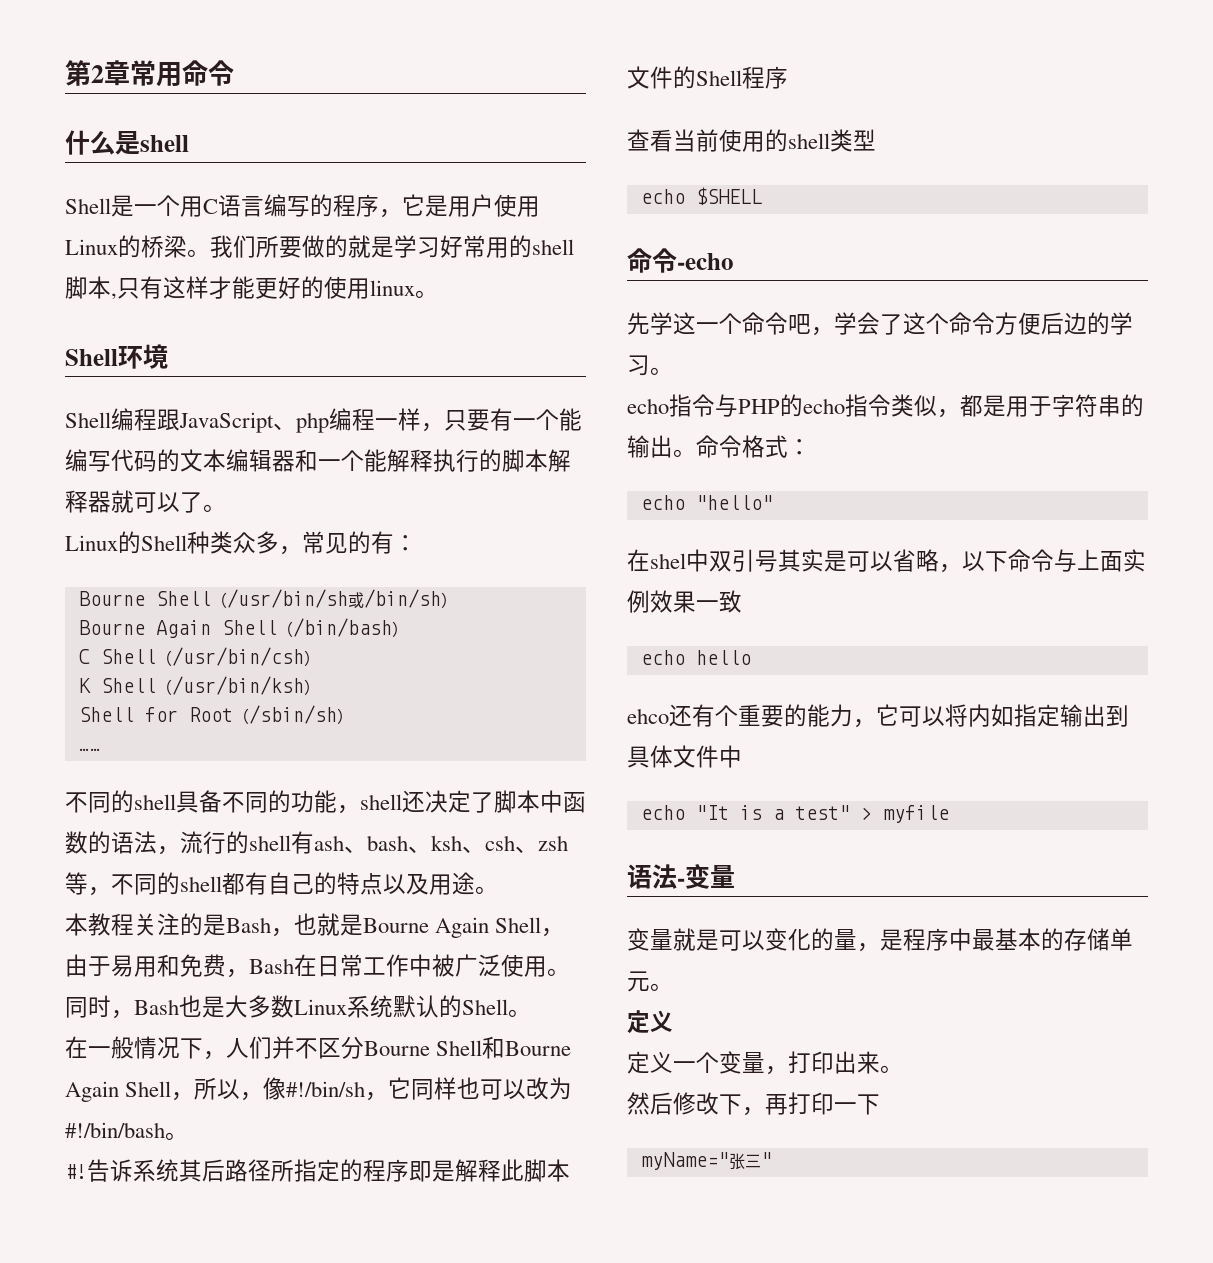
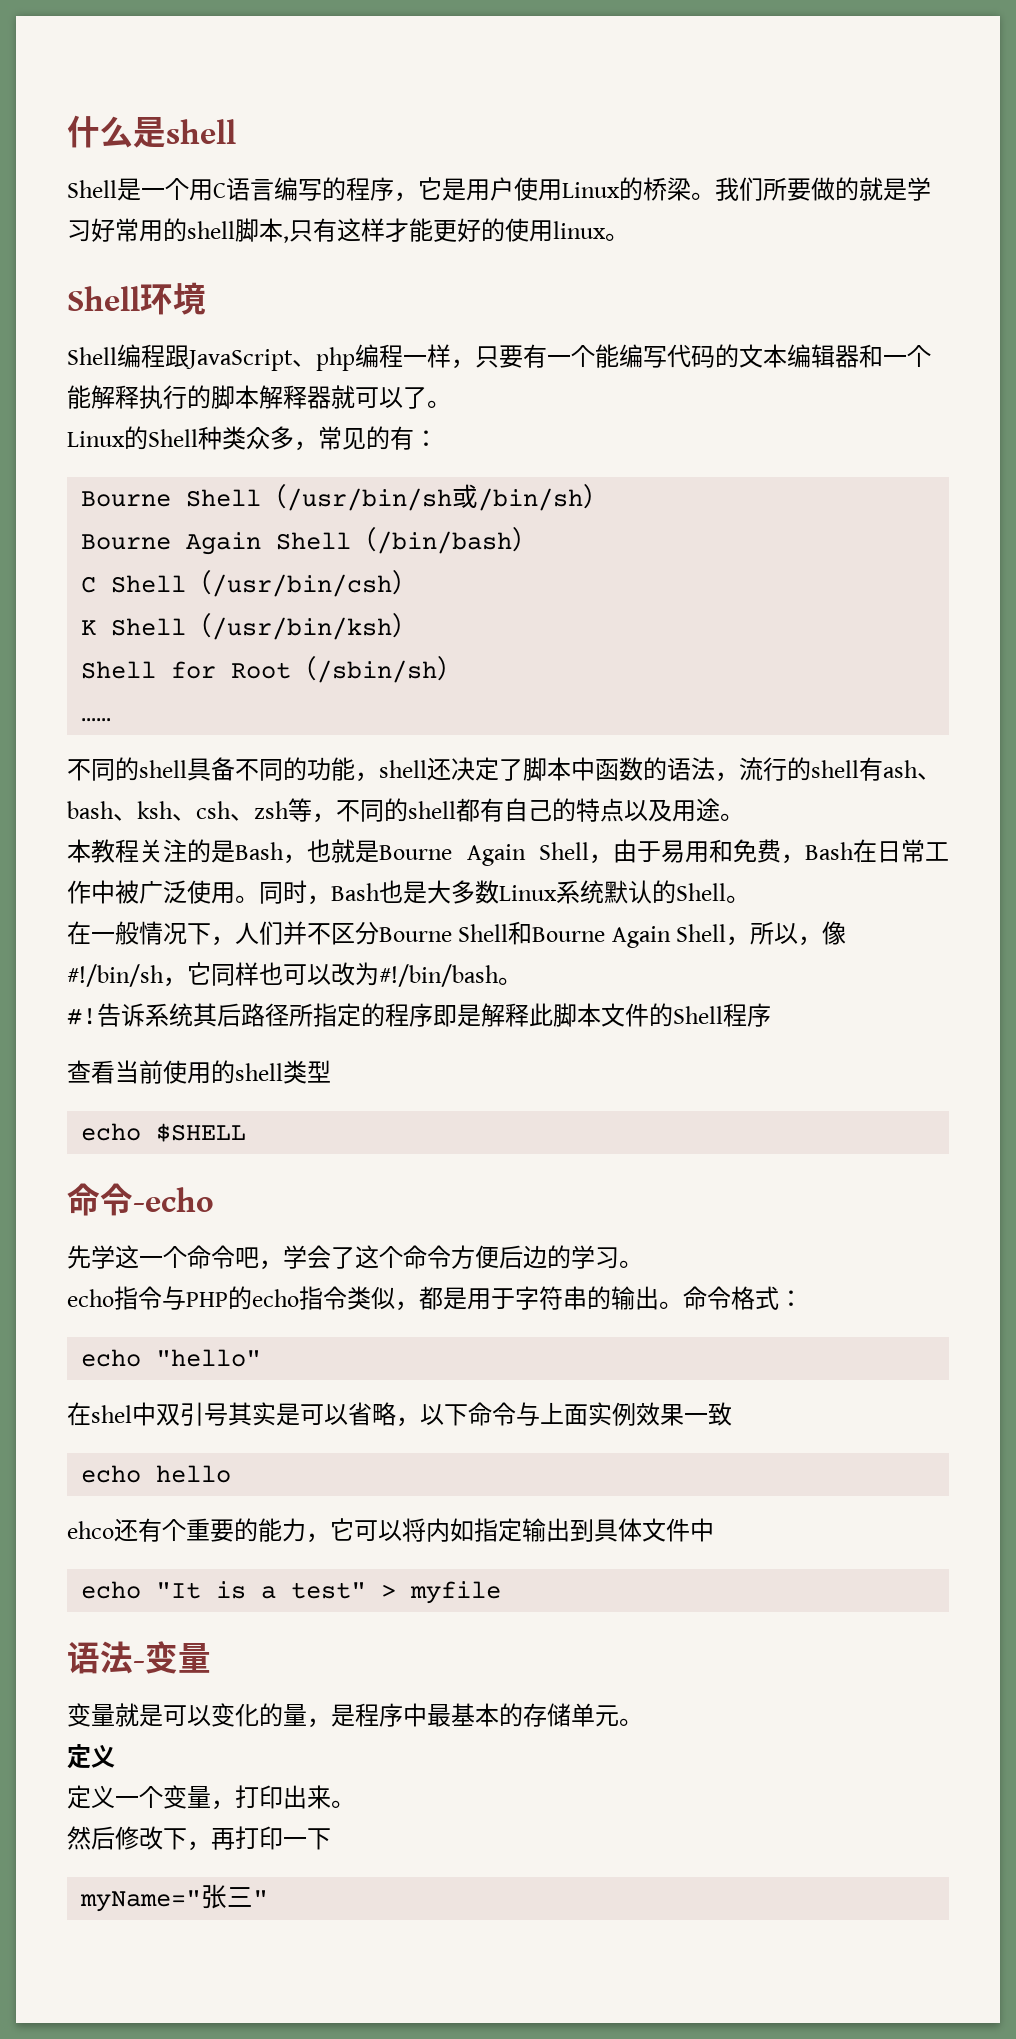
- 第2章常用命令

